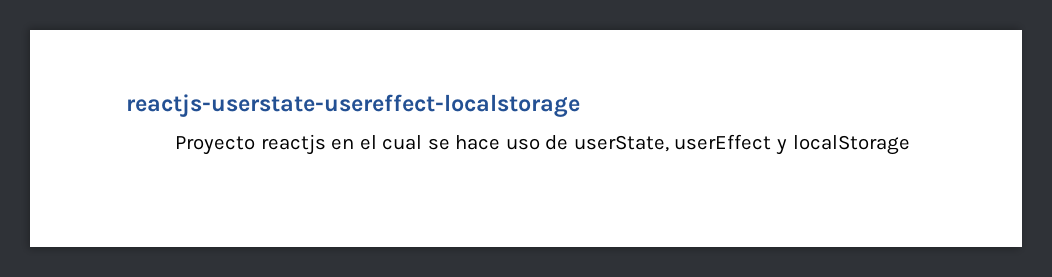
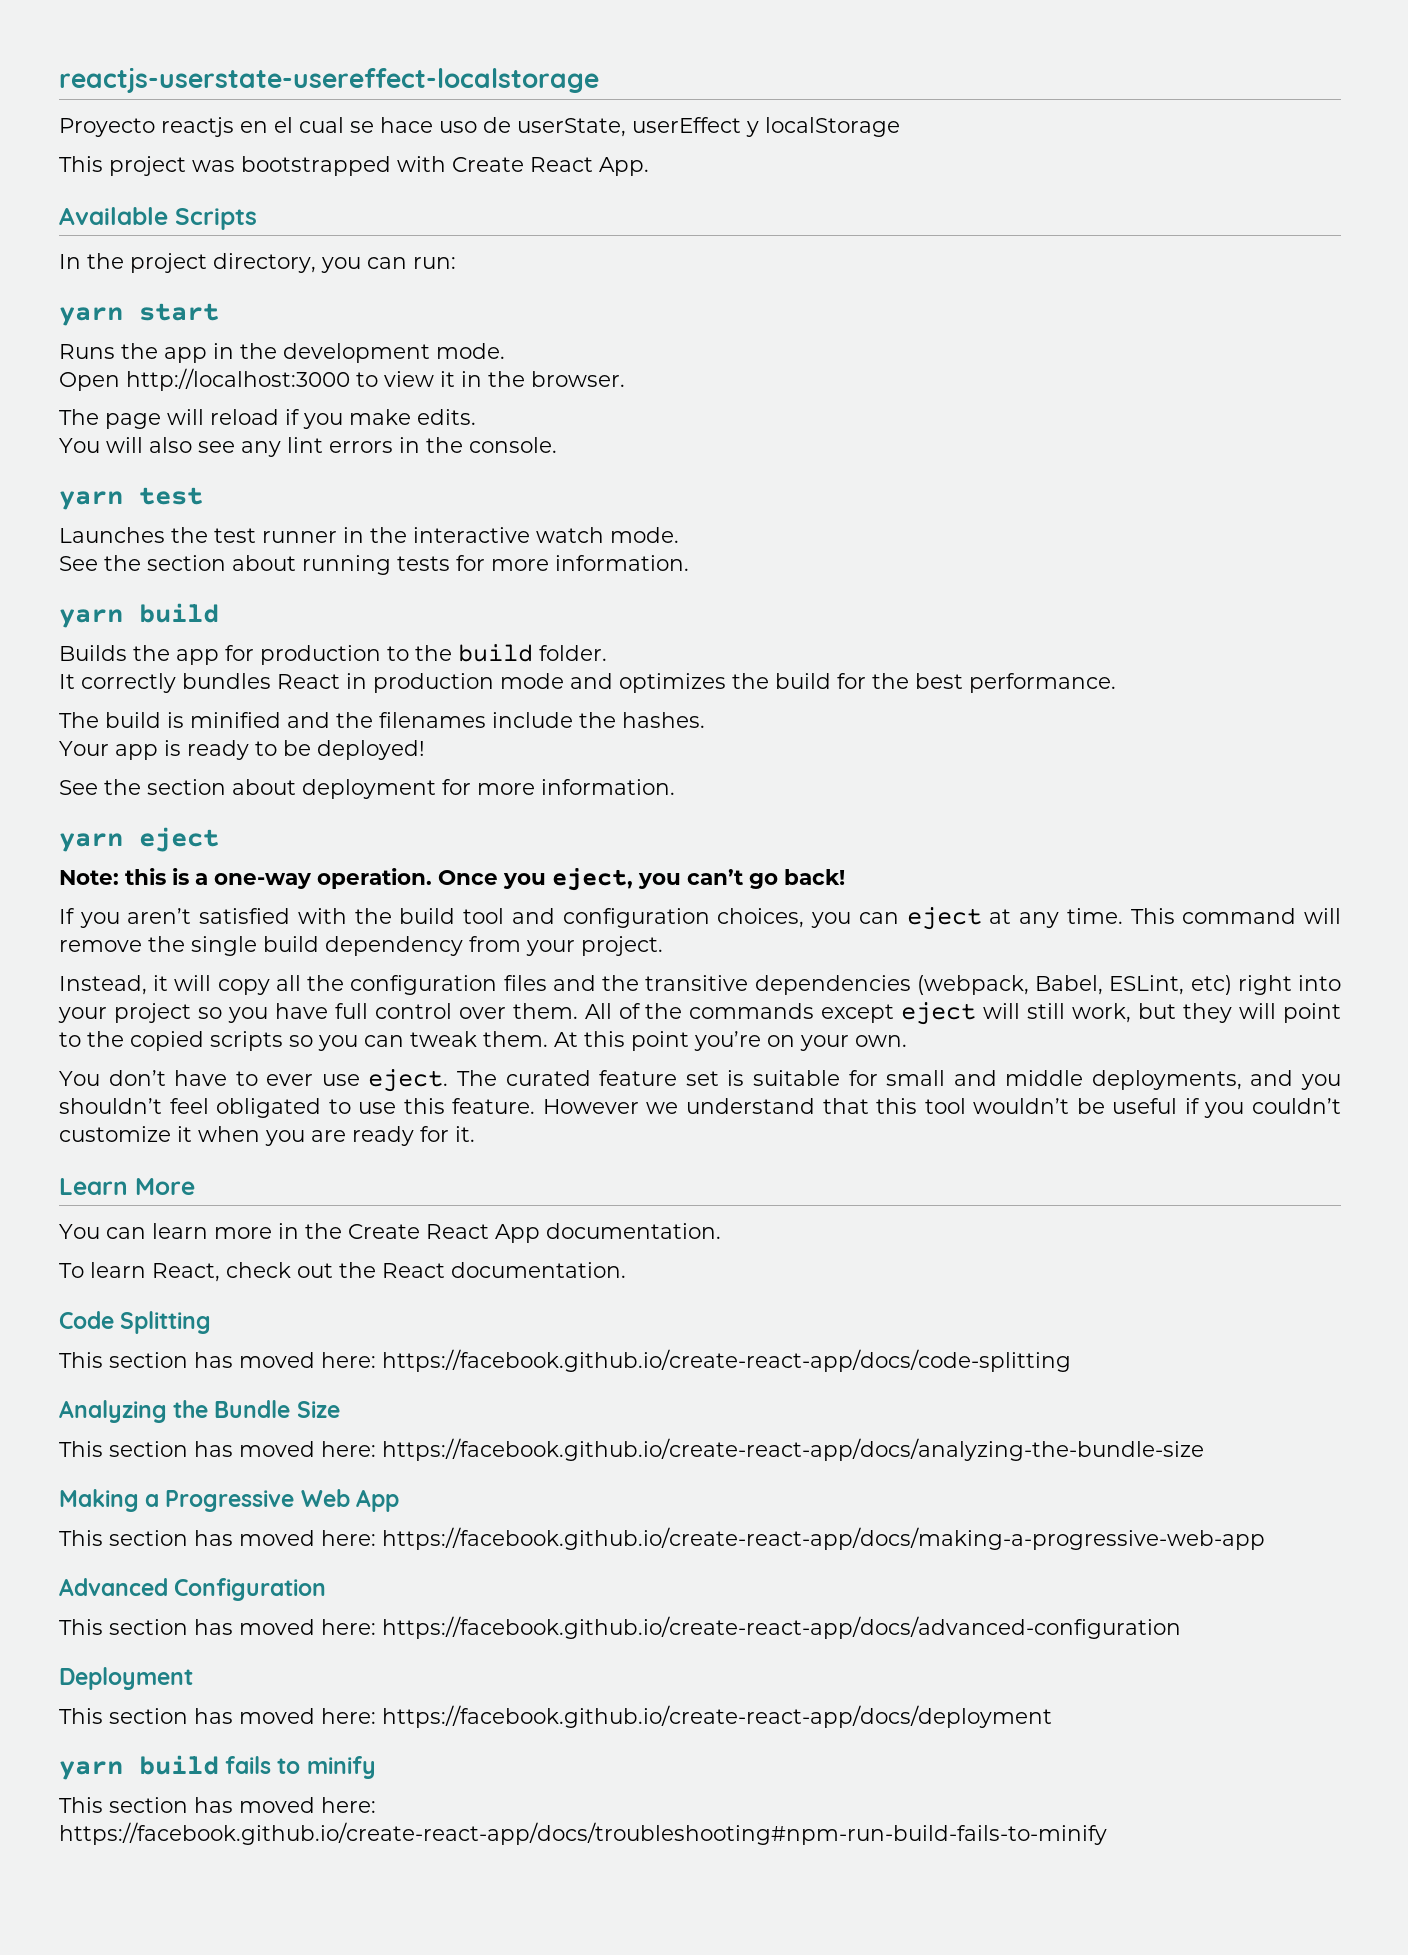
+ This project was bootstrapped with Create React App.
+ Available Scripts
+ In the project directory, you can run:
+ yarn start
+ Runs the app in the development mode.
+ Open http://localhost:3000 to view it in the browser.
+ The page will reload if you make edits.
+ You will also see any lint errors in the console.
+ yarn test
+ Launches the test runner in the interactive watch mode.
+ See the section about running tests for more information.
+ yarn build
+ Builds the app for production to the build folder.
+ It correctly bundles React in production mode and optimizes the build for the best performance.
+ The build is minified and the filenames include the hashes.
+ Your app is ready to be deployed!
+ See the section about deployment for more information.
+ yarn eject
+ Note: this is a one-way operation. Once you eject, you can’t go back!
+ If you aren’t satisfied with the build tool and configuration choices, you can eject at any time. This command will remove the single build dependency from your project.
+ Instead, it will copy all the configuration files and the transitive dependencies (webpack, Babel, ESLint, etc) right into your project so you have full control over them. All of the commands except eject will still work, but they will point to the copied scripts so you can tweak them. At this point you’re on your own.
+ You don’t have to ever use eject. The curated feature set is suitable for small and middle deployments, and you shouldn’t feel obligated to use this feature. However we understand that this tool wouldn’t be useful if you couldn’t customize it when you are ready for it.
+ Learn More
+ You can learn more in the Create React App documentation.
+ To learn React, check out the React documentation.
+ Code Splitting
+ This section has moved here: https://facebook.github.io/create-react-app/docs/code-splitting
+ Analyzing the Bundle Size
+ This section has moved here: https://facebook.github.io/create-react-app/docs/analyzing-the-bundle-size
+ Making a Progressive Web App
+ This section has moved here: https://facebook.github.io/create-react-app/docs/making-a-progressive-web-app
+ Advanced Configuration
+ This section has moved here: https://facebook.github.io/create-react-app/docs/advanced-configuration
+ Deployment
+ This section has moved here: https://facebook.github.io/create-react-app/docs/deployment
+ yarn build fails to minify
+ This section has moved here: https://facebook.github.io/create-react-app/docs/troubleshooting#npm-run-build-fails-to-minify

